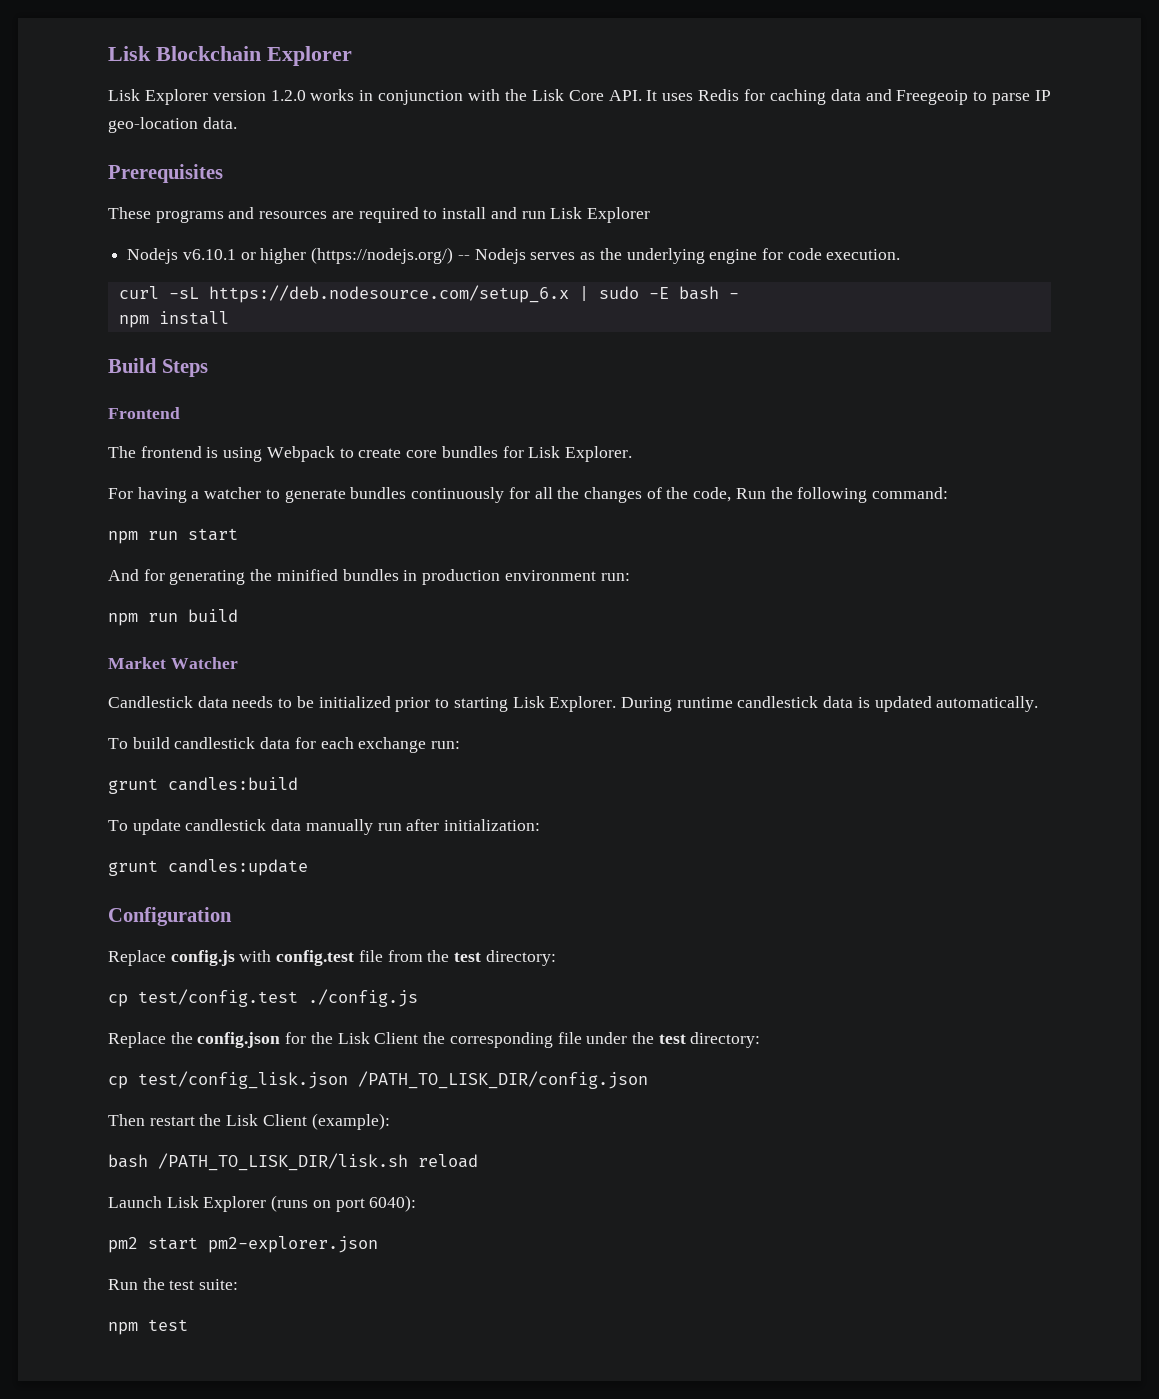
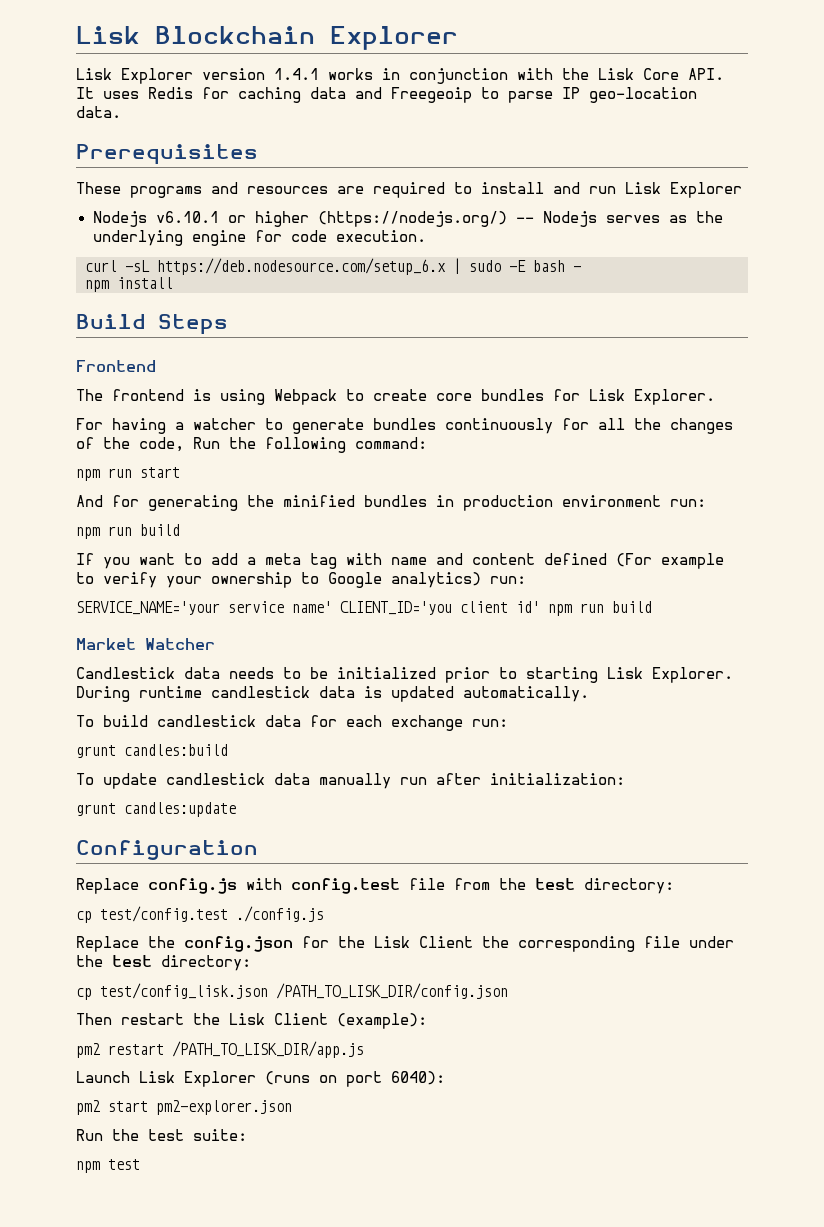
- Lisk Explorer version 1.2.0 works in conjunction with the Lisk Core API. It uses Redis for caching data and Freegeoip to parse IP geo-location data.
+ Lisk Explorer version 1.4.1 works in conjunction with the Lisk Core API. It uses Redis for caching data and Freegeoip to parse IP geo-location data.
+ If you want to add a meta tag with name and content defined (For example to verify your ownership to Google analytics) run:
+ SERVICE_NAME='your service name' CLIENT_ID='you client id' npm run build
- bash /PATH_TO_LISK_DIR/lisk.sh reload
+ pm2 restart /PATH_TO_LISK_DIR/app.js

